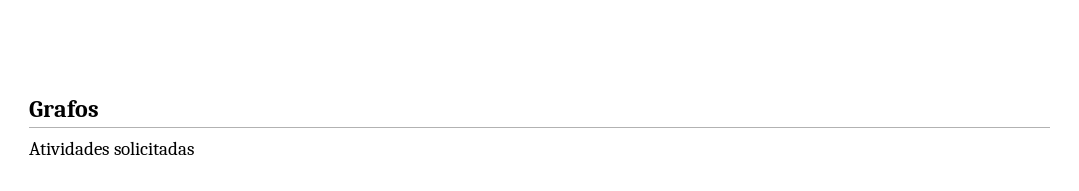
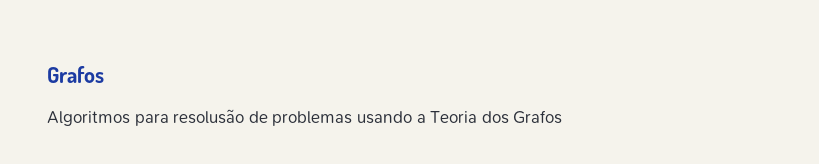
- Atividades solicitadas
+ Algoritmos para resolusão de problemas usando a Teoria dos Grafos

